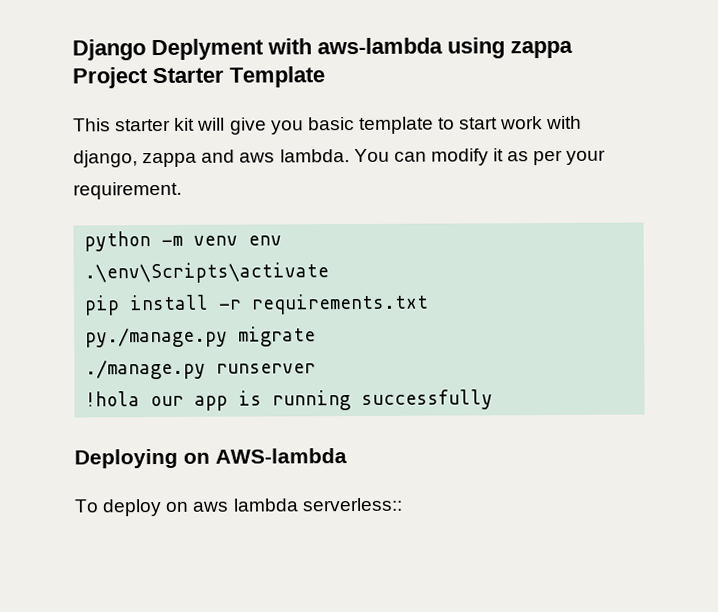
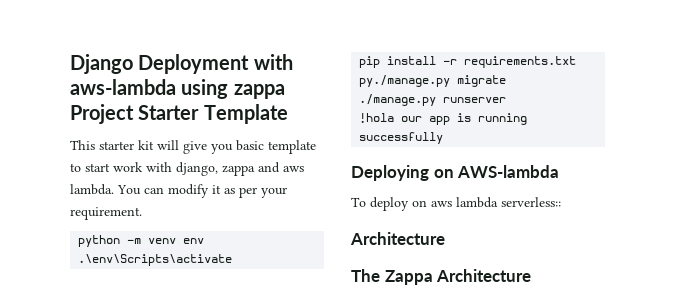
- Django Deplyment with aws-lambda using zappa Project Starter Template
+ Django Deployment with aws-lambda using zappa Project Starter Template
  To deploy on aws lambda serverless::
+ Architecture
+ The Zappa Architecture

